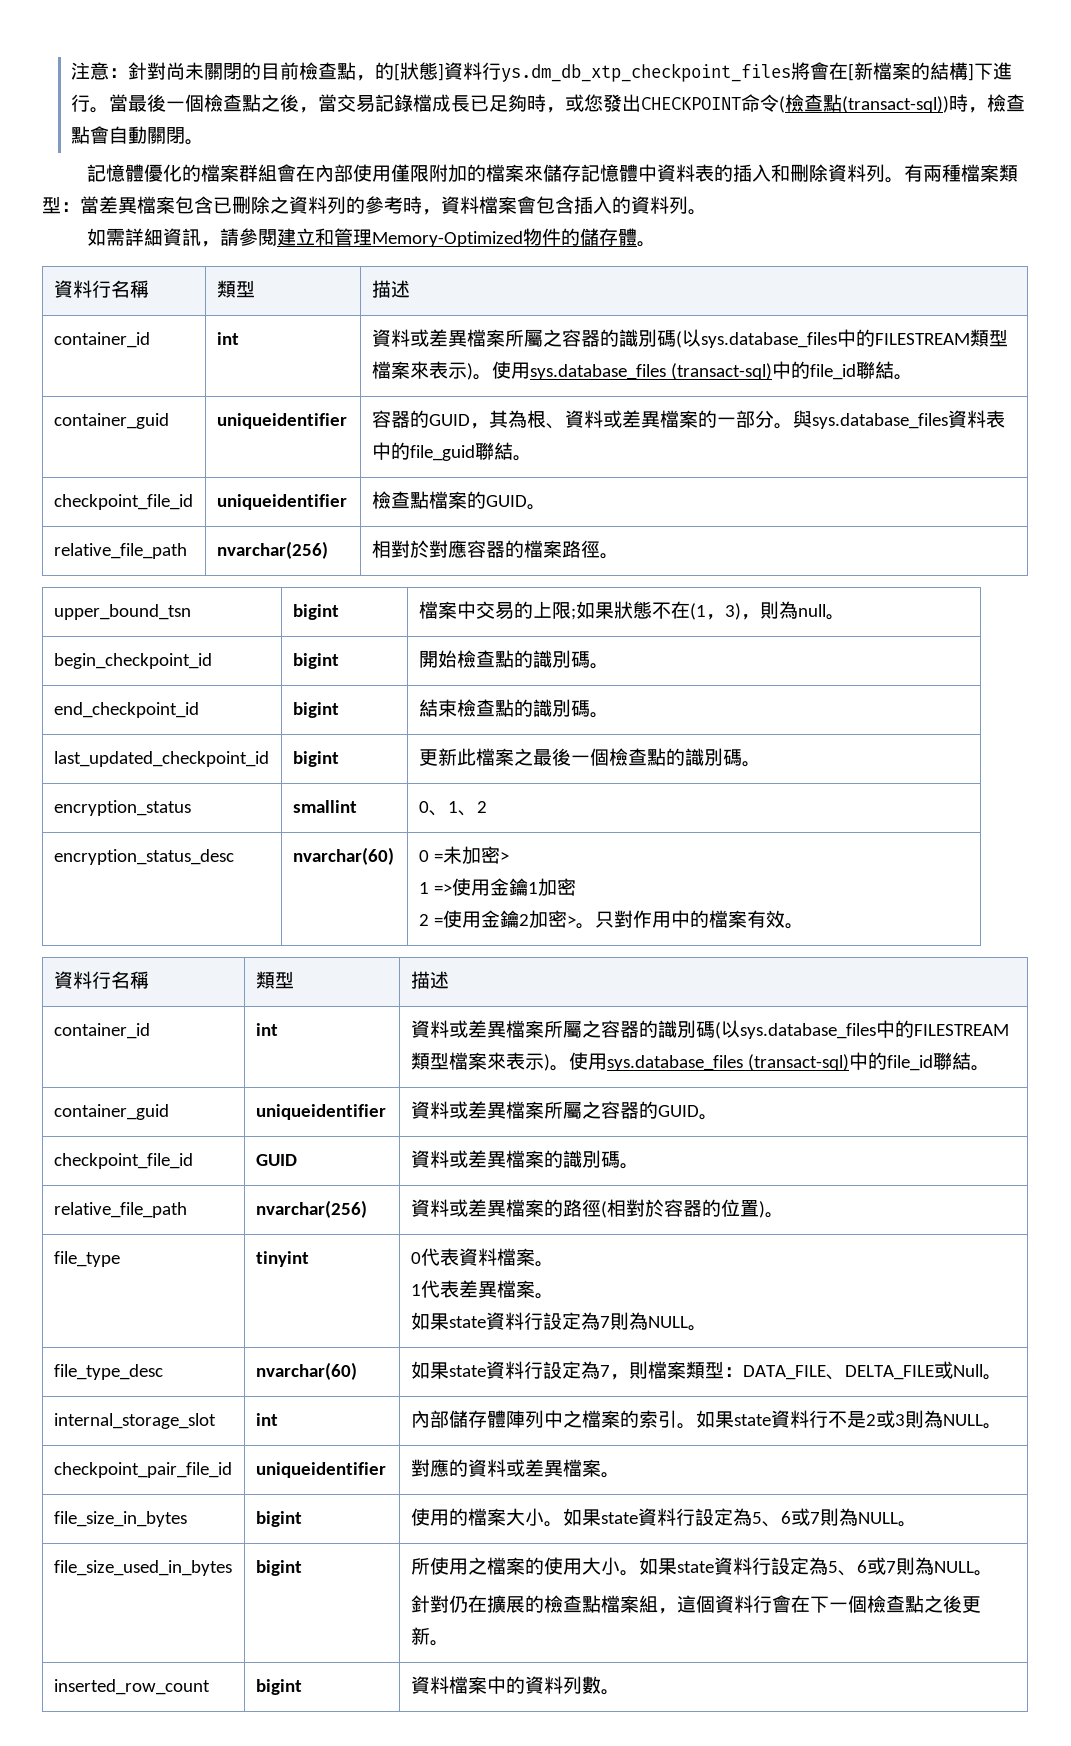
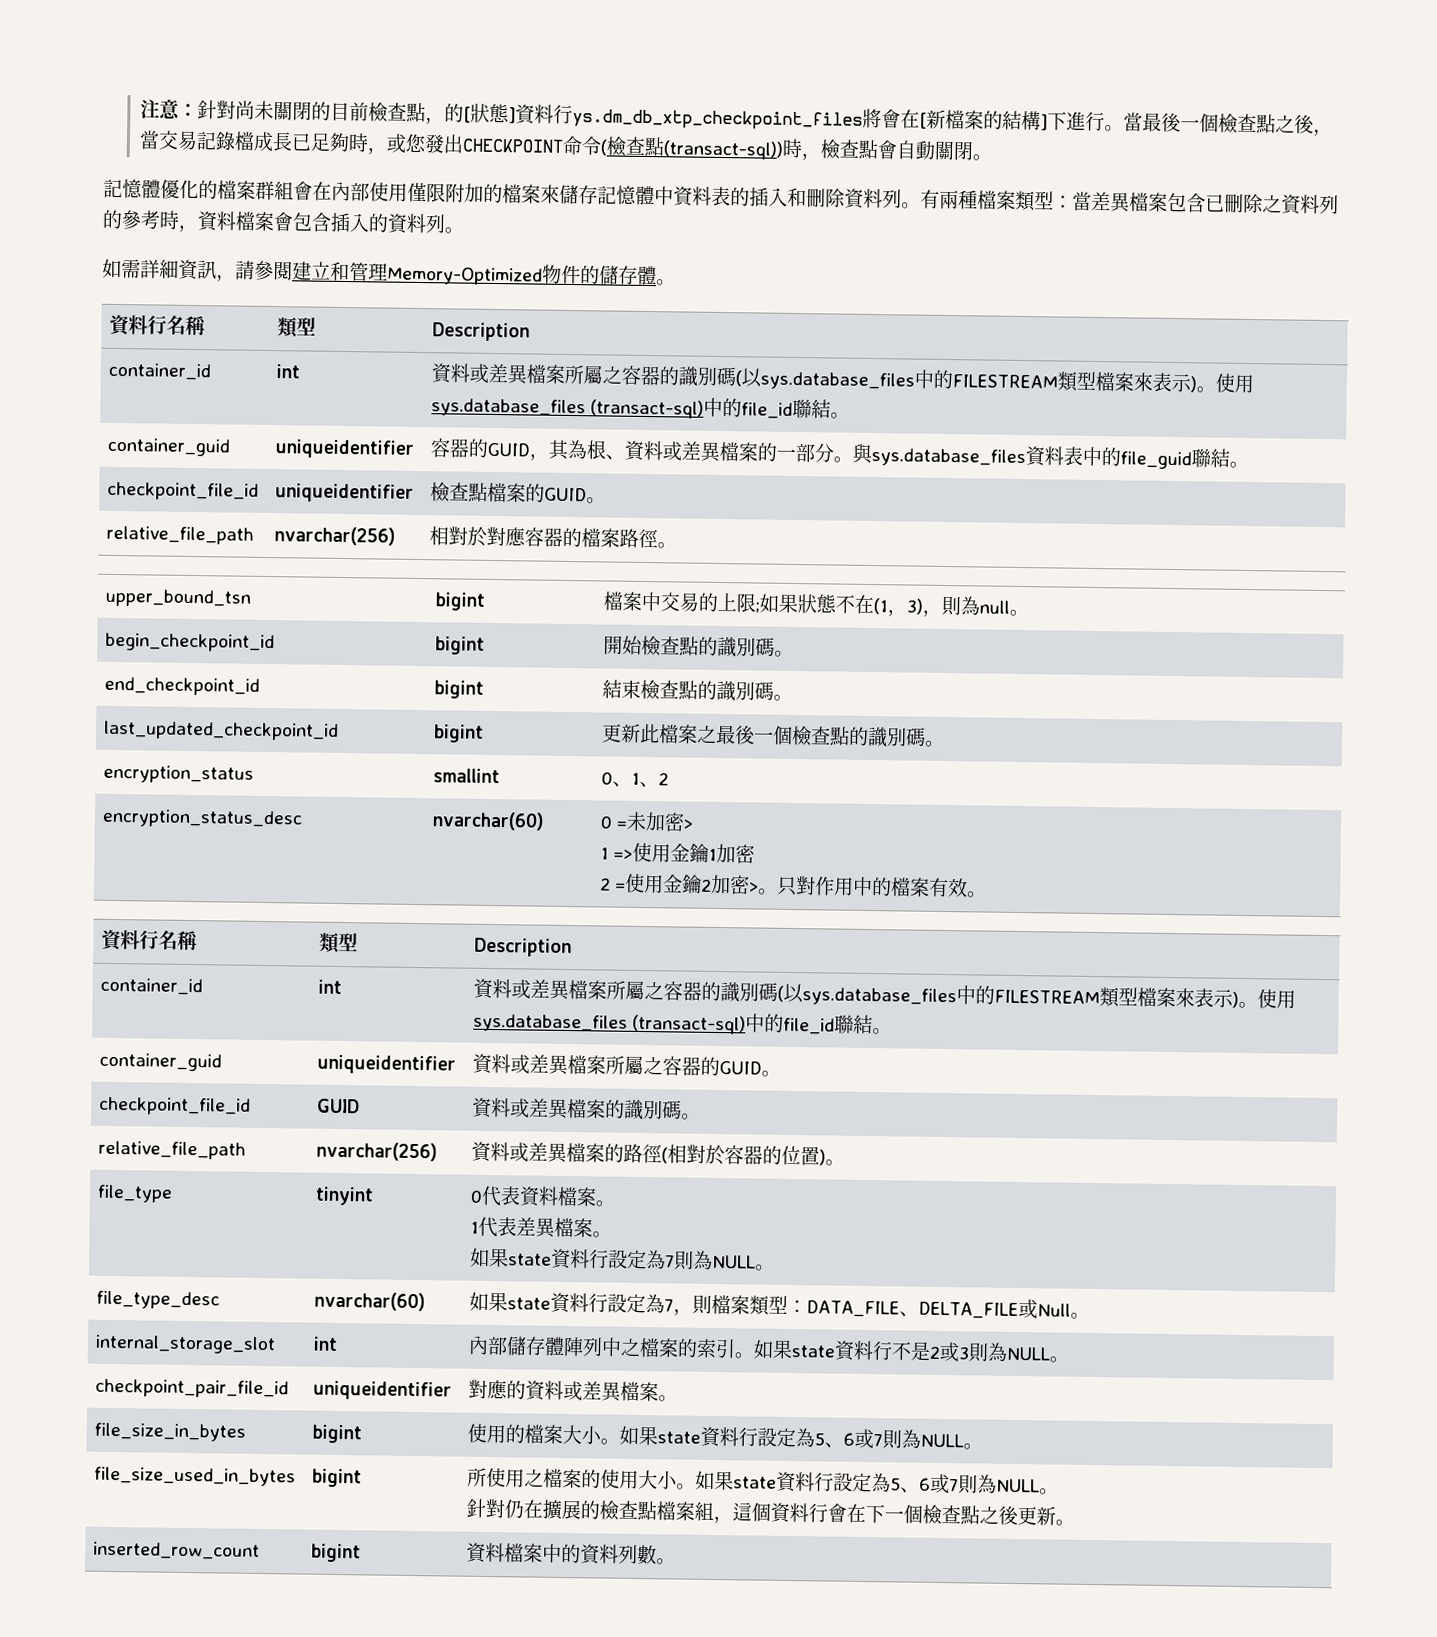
  如需詳細資訊，請參閱建立和管理Memory-Optimized物件的儲存體。
- 資料行名稱 | 類型 | 描述
+ 資料行名稱 | 類型 | Description
  encryption_status_desc | nvarchar(60) | 0 =未加密>
  1 =>使用金鑰1加密
  2 =使用金鑰2加密>。只對作用中的檔案有效。
- 資料行名稱 | 類型 | 描述
+ 資料行名稱 | 類型 | Description

